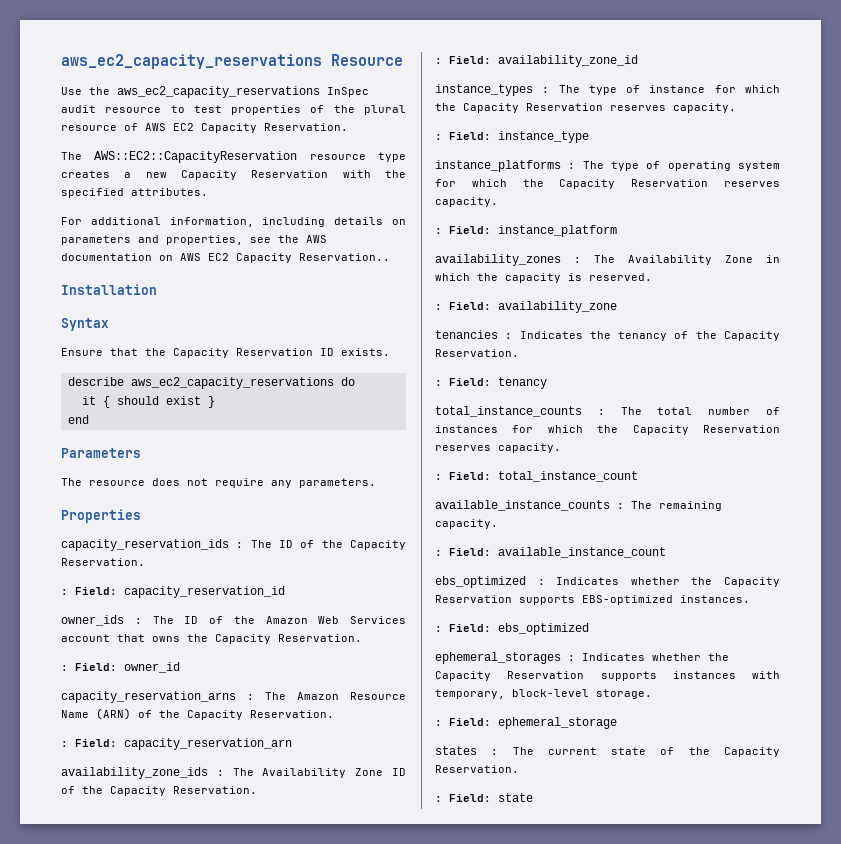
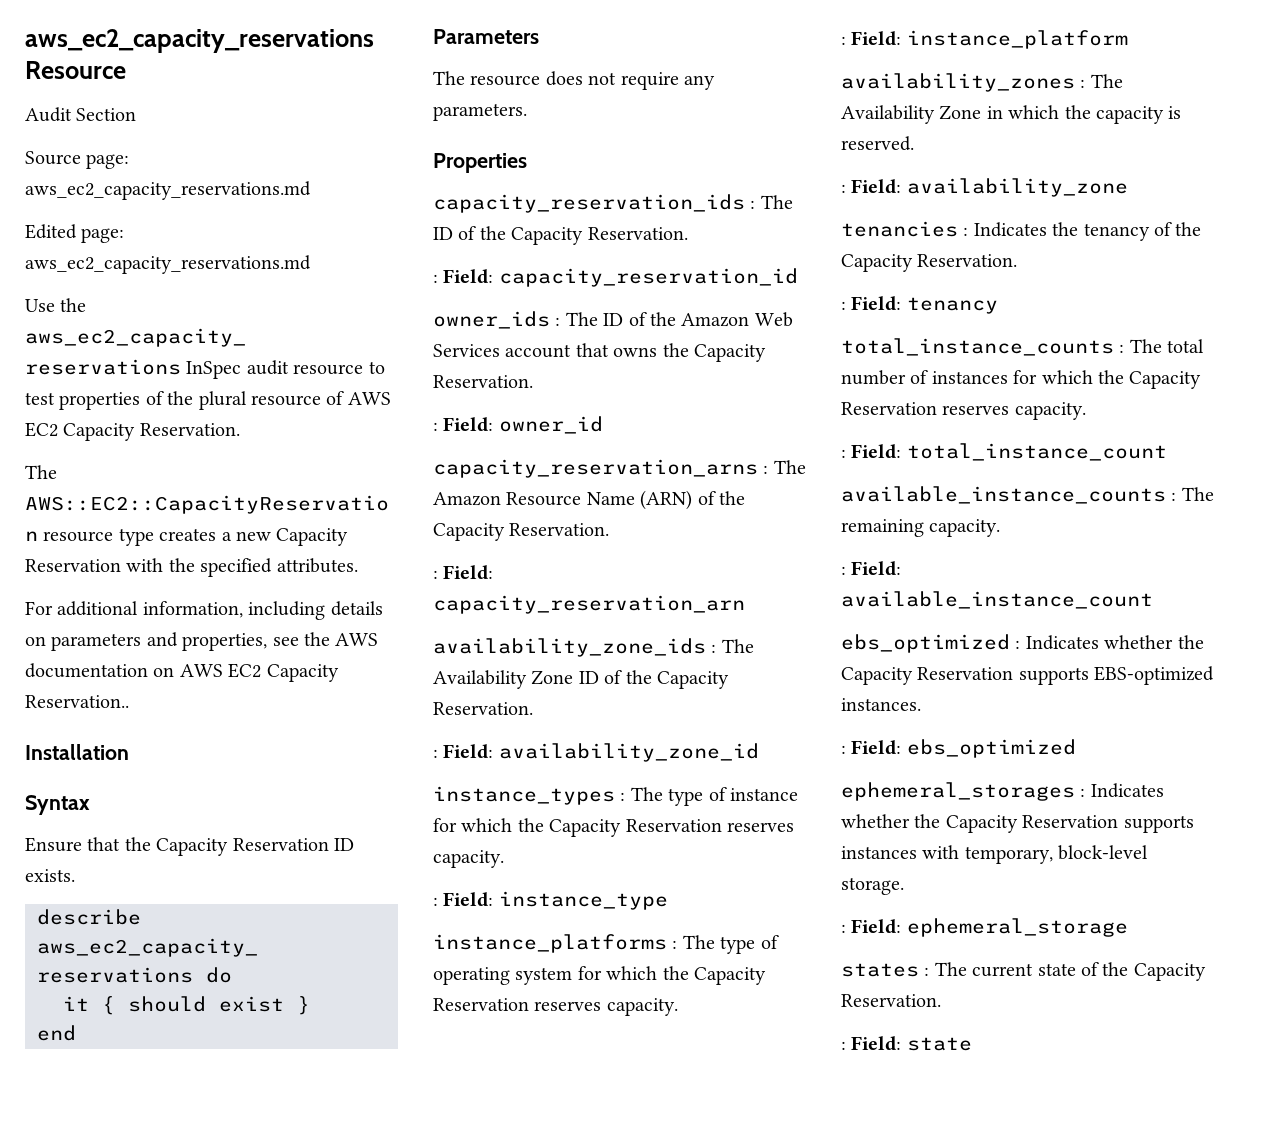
+ Audit Section
+ Source page: aws_ec2_capacity_reservations.md
+ Edited page: aws_ec2_capacity_reservations.md

